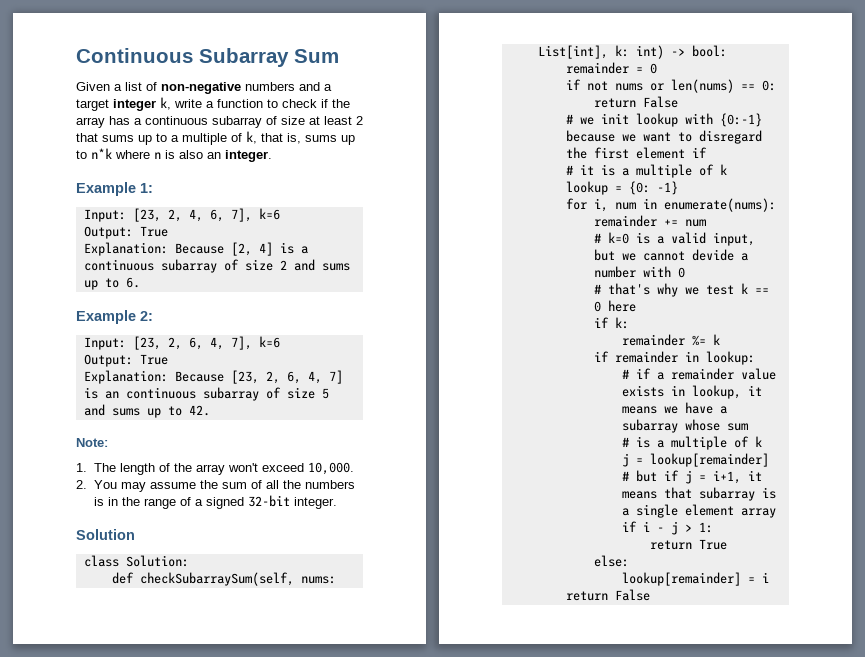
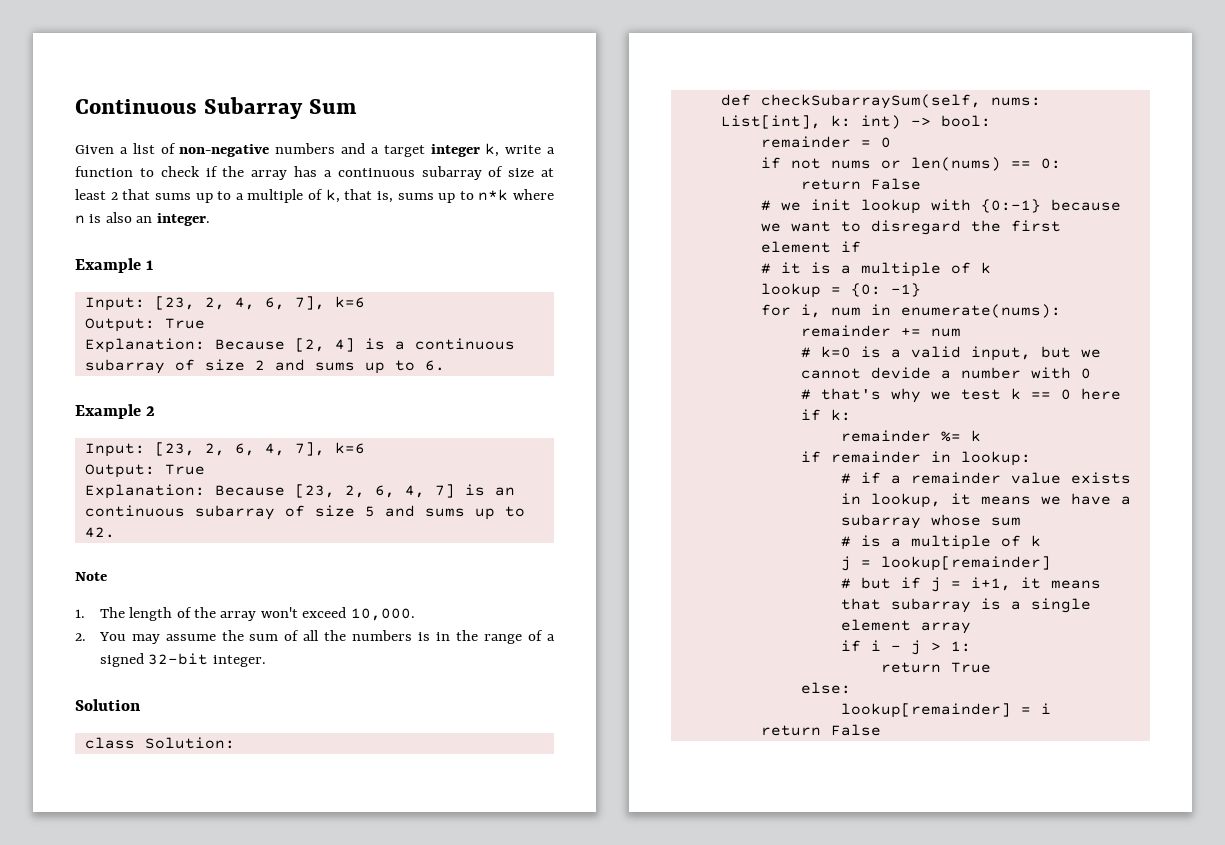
- Example 1:
+ Example 1
- Example 2:
+ Example 2
- Note:
+ Note

